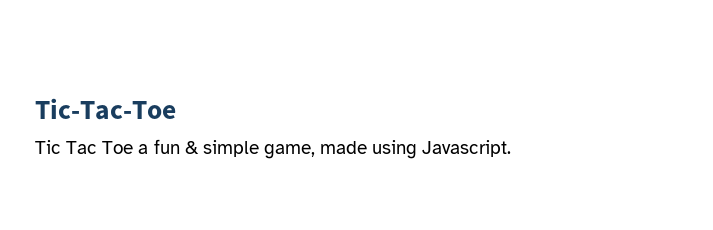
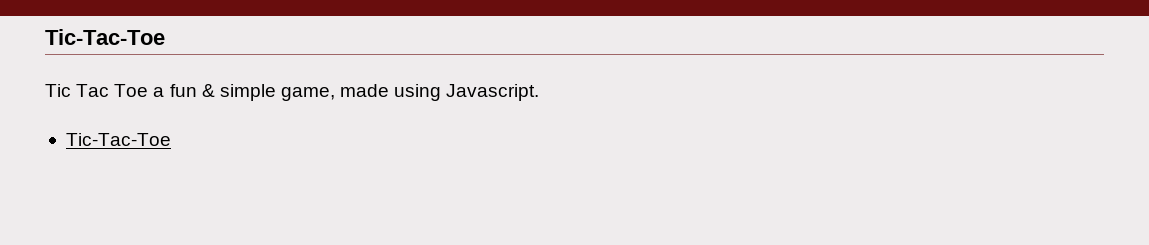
  Tic Tac Toe a fun & simple game, made using Javascript.
+ Tic-Tac-Toe

